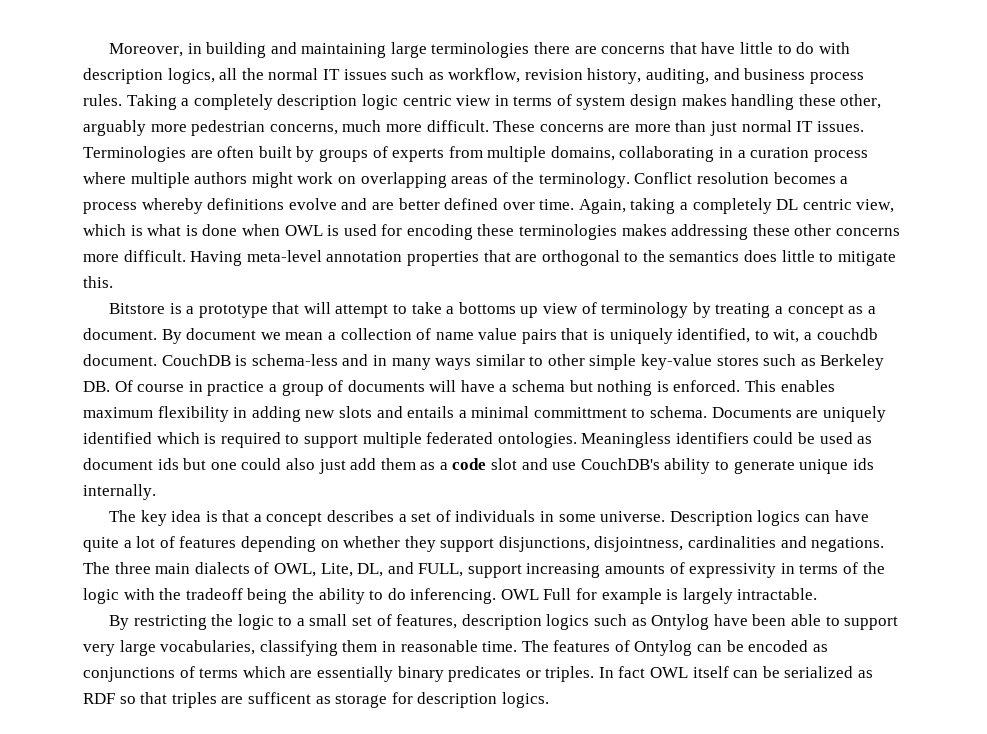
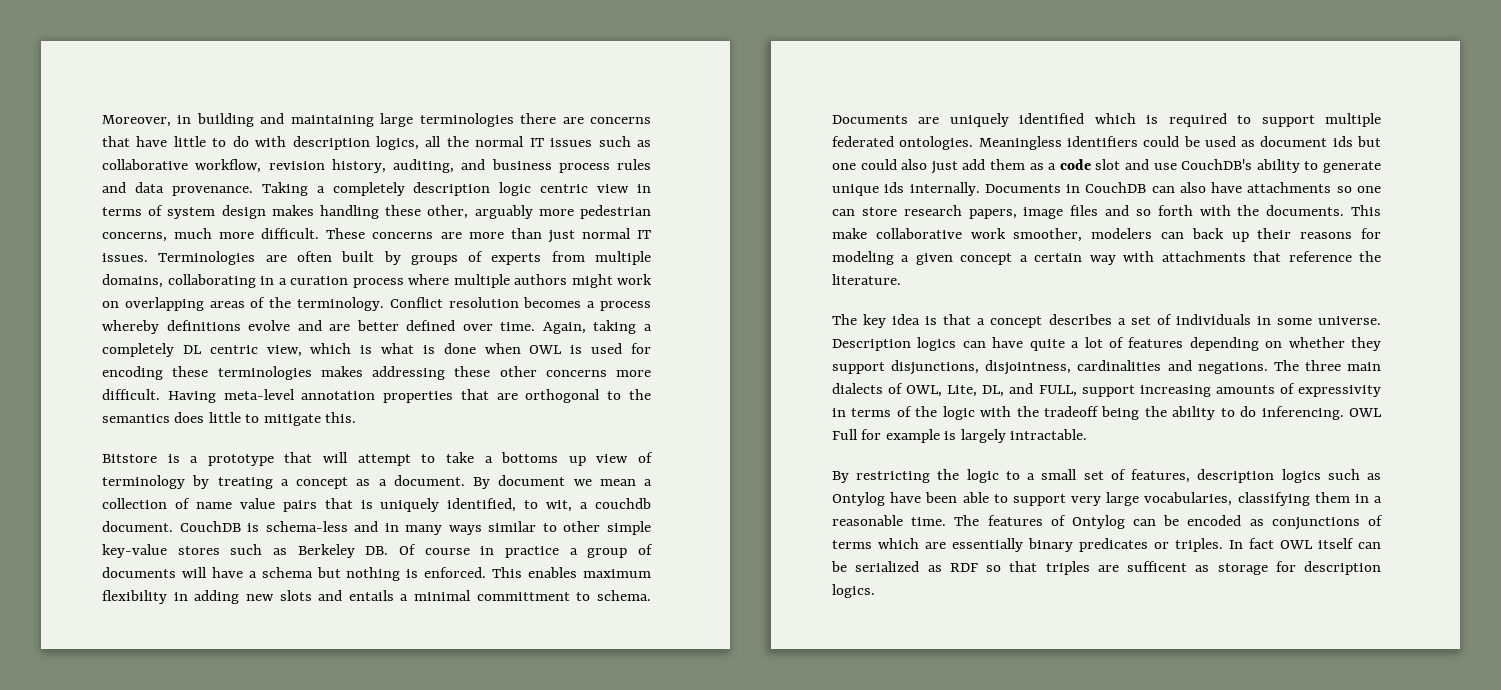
- Moreover, in building and maintaining large terminologies there are concerns that have little to do with description logics, all the normal IT issues such as workflow, revision history, auditing, and business process rules.
+ Moreover, in building and maintaining large terminologies there are concerns that have little to do with description logics, all the normal IT issues such as collaborative workflow, revision history, auditing, and business process rules and data provenance.
+ Documents in CouchDB can also have attachments so one can store research papers, image files and so forth with the documents. This make collaborative work smoother, modelers can back up their reasons for modeling a given concept a certain way with attachments that reference the literature.
- By restricting the logic to a small set of features, description logics such as Ontylog have been able to support very large vocabularies, classifying them in reasonable time.
+ By restricting the logic to a small set of features, description logics such as Ontylog have been able to support very large vocabularies, classifying them in a reasonable time.

